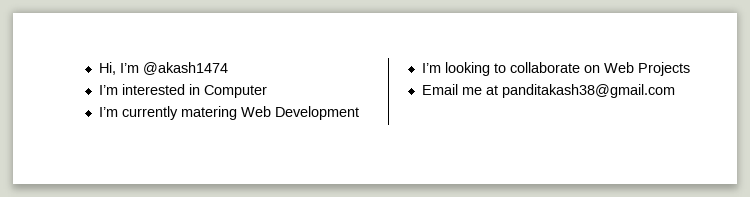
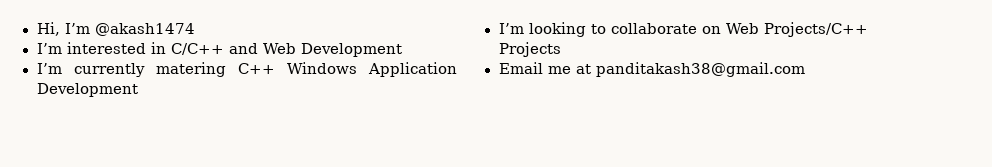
- I’m interested in Computer
+ I’m interested in C/C++ and Web Development
- I’m currently matering Web Development
+ I’m currently matering C++ Windows Application Development
- I’m looking to collaborate on Web Projects
+ I’m looking to collaborate on Web Projects/C++ Projects

